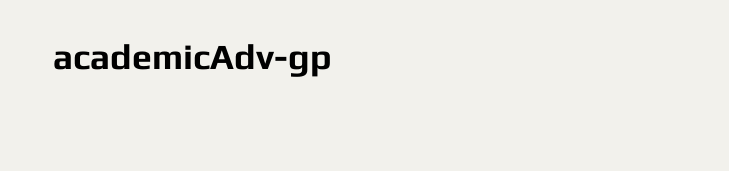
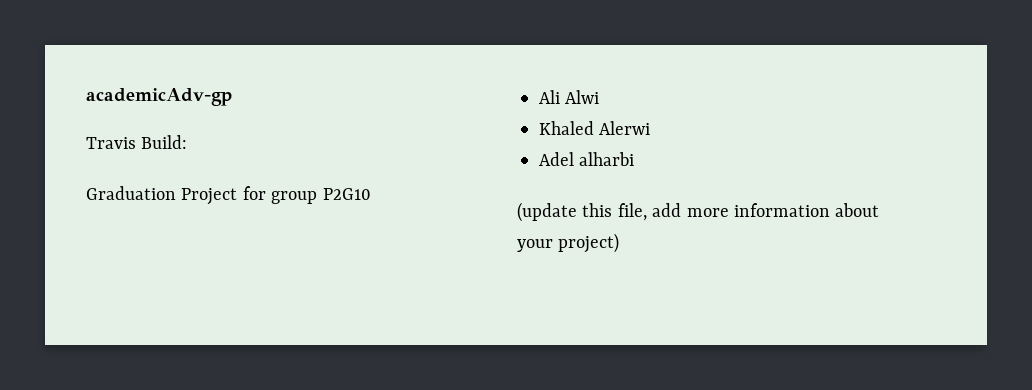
+ Travis Build:
+ Graduation Project for group P2G10
+ Ali Alwi
+ Khaled Alerwi
+ Adel alharbi
+ (update this file, add more information about your project)

